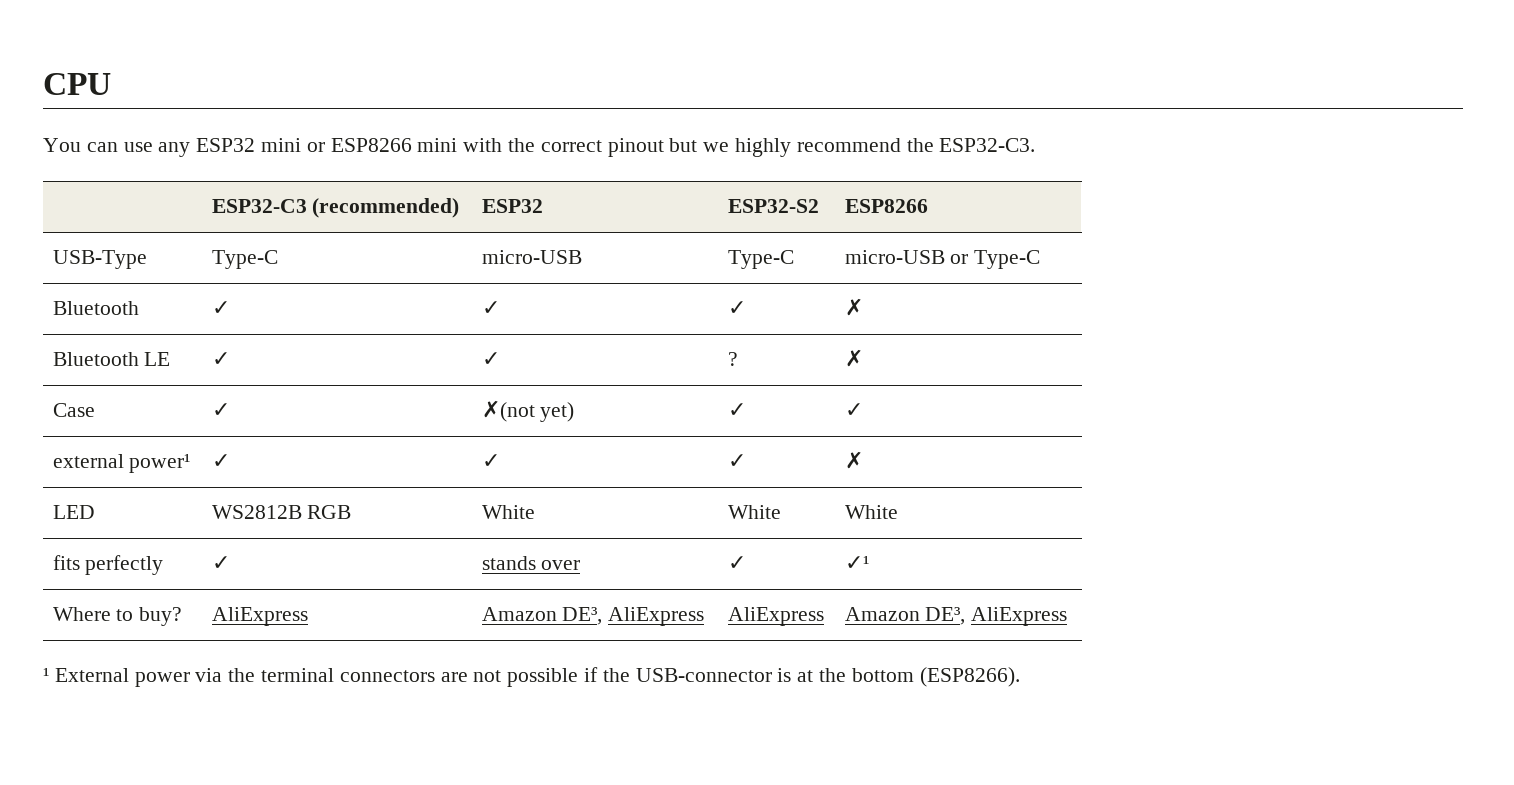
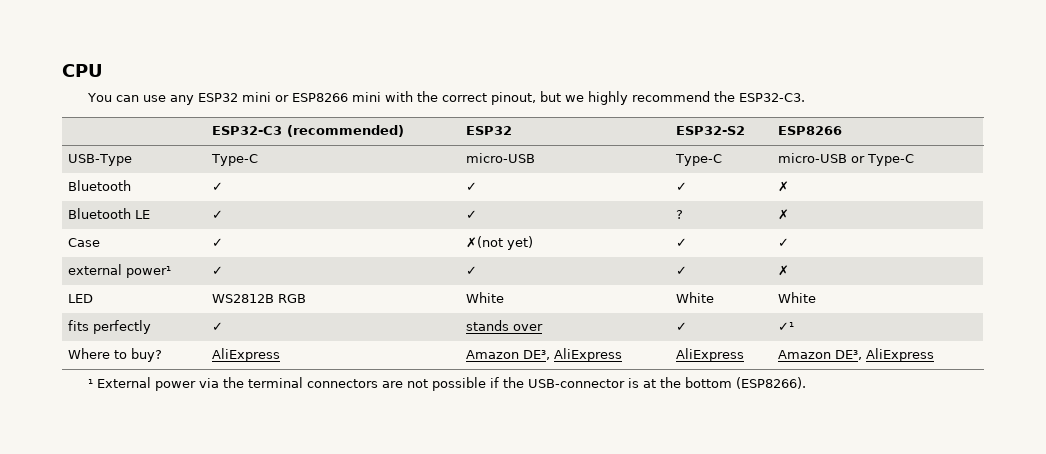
- You can use any ESP32 mini or ESP8266 mini with the correct pinout but we highly recommend the ESP32-C3.
+ You can use any ESP32 mini or ESP8266 mini with the correct pinout, but we highly recommend the ESP32-C3.

